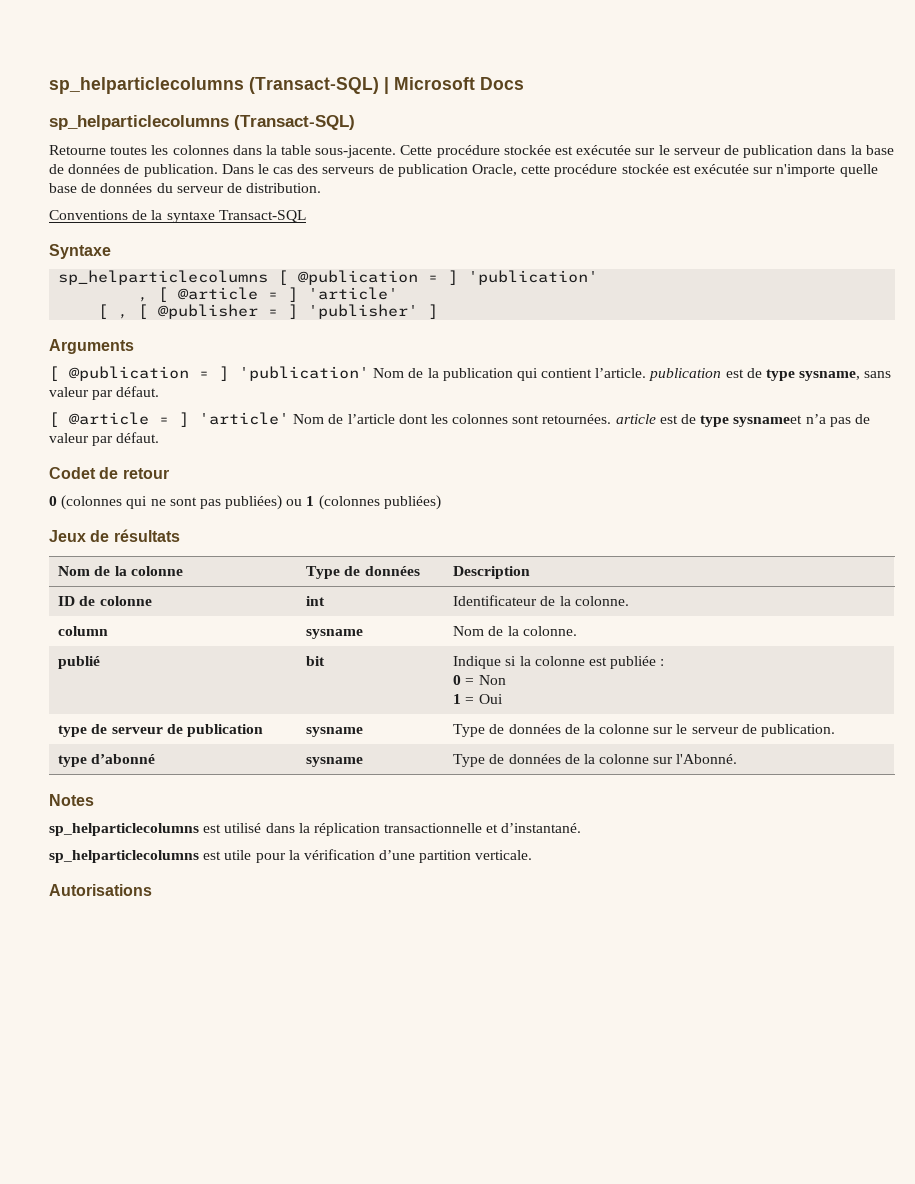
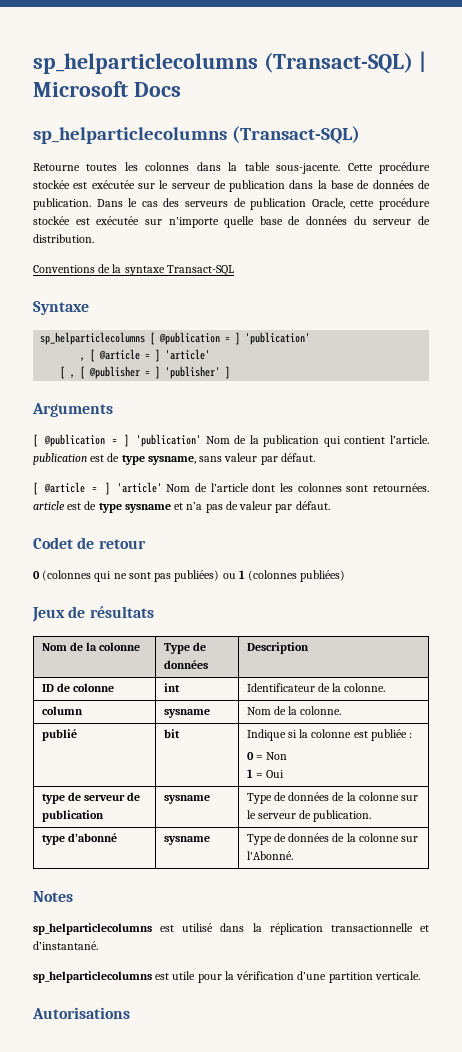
- [ @article = ] 'article' Nom de l’article dont les colonnes sont retournées. article est de type sysnameet n’a pas de valeur par défaut.
+ [ @article = ] 'article' Nom de l’article dont les colonnes sont retournées. article est de type sysname et n’a pas de valeur par défaut.

